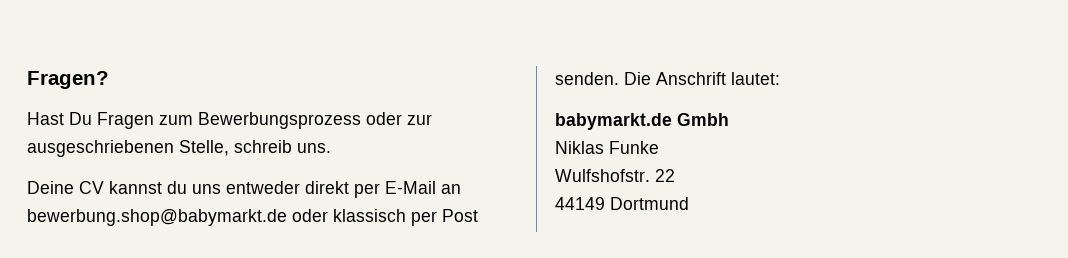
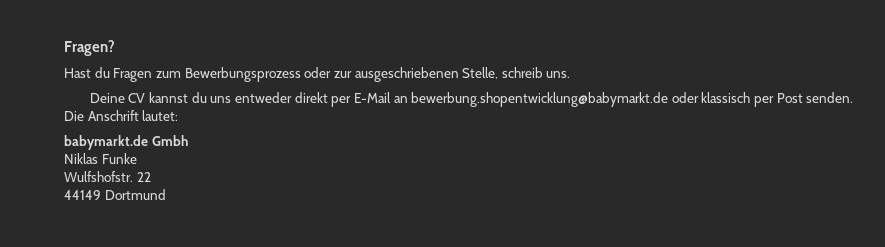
- Hast Du Fragen zum Bewerbungsprozess oder zur ausgeschriebenen Stelle, schreib uns.
+ Hast du Fragen zum Bewerbungsprozess oder zur ausgeschriebenen Stelle, schreib uns.
- Deine CV kannst du uns entweder direkt per E-Mail an bewerbung.shop@babymarkt.de oder klassisch per Post senden.
+ Deine CV kannst du uns entweder direkt per E-Mail an bewerbung.shopentwicklung@babymarkt.de oder klassisch per Post senden.

